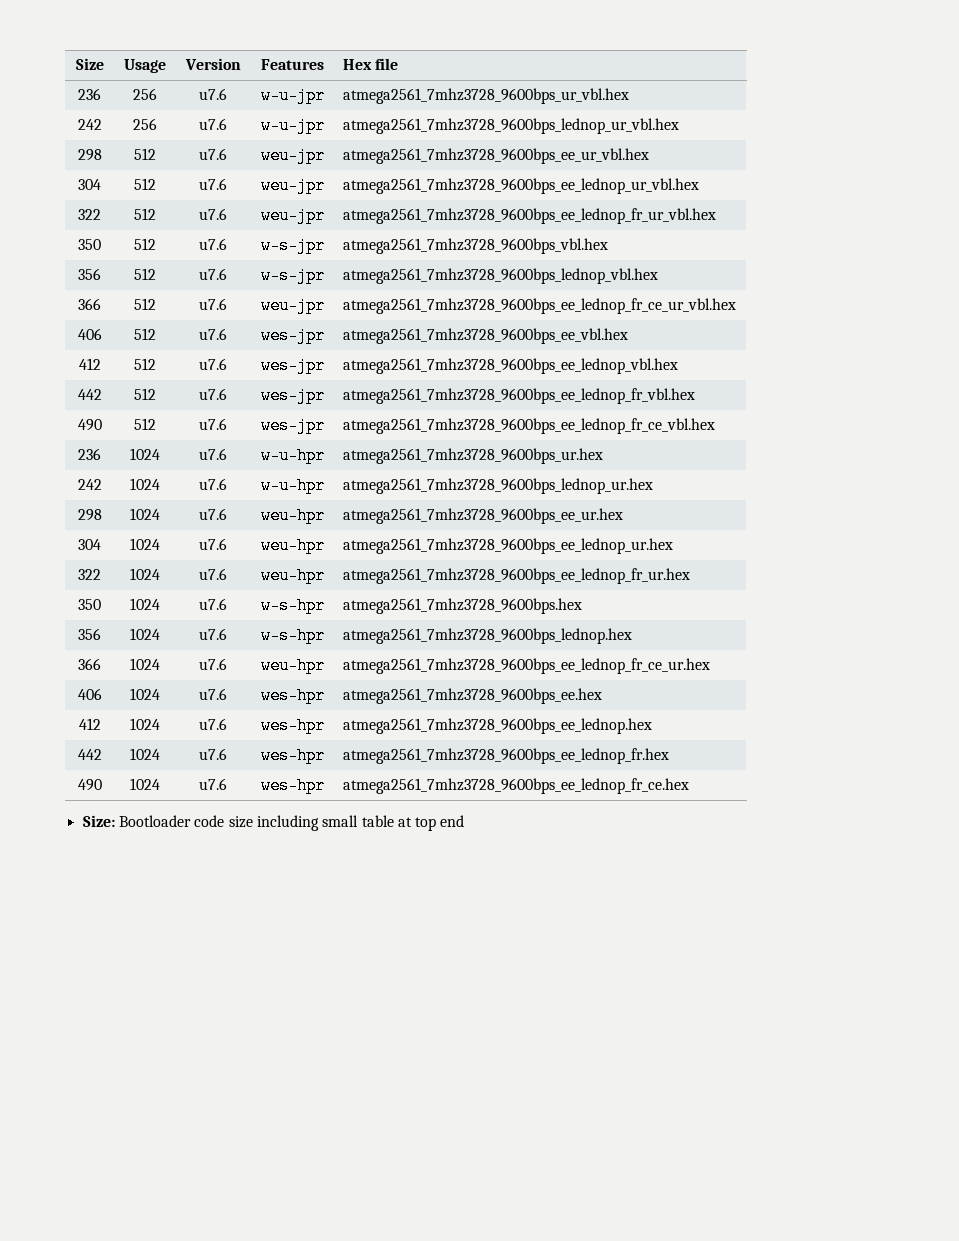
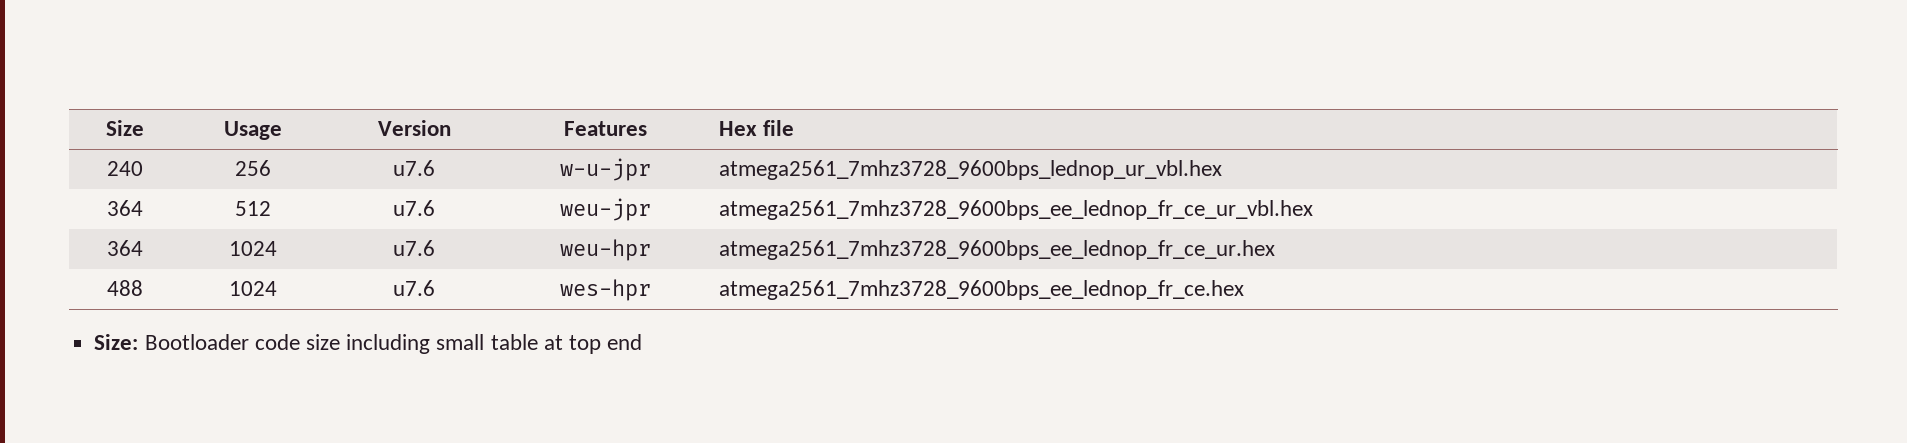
- 236 | 256 | u7.6 | w-u-jpr | atmega2561_7mhz3728_9600bps_ur_vbl.hex
- 242 | 256 | u7.6 | w-u-jpr | atmega2561_7mhz3728_9600bps_lednop_ur_vbl.hex
- 298 | 512 | u7.6 | weu-jpr | atmega2561_7mhz3728_9600bps_ee_ur_vbl.hex
- 304 | 512 | u7.6 | weu-jpr | atmega2561_7mhz3728_9600bps_ee_lednop_ur_vbl.hex
- 322 | 512 | u7.6 | weu-jpr | atmega2561_7mhz3728_9600bps_ee_lednop_fr_ur_vbl.hex
- 350 | 512 | u7.6 | w-s-jpr | atmega2561_7mhz3728_9600bps_vbl.hex
- 356 | 512 | u7.6 | w-s-jpr | atmega2561_7mhz3728_9600bps_lednop_vbl.hex
- 366 | 512 | u7.6 | weu-jpr | atmega2561_7mhz3728_9600bps_ee_lednop_fr_ce_ur_vbl.hex
- 406 | 512 | u7.6 | wes-jpr | atmega2561_7mhz3728_9600bps_ee_vbl.hex
- 412 | 512 | u7.6 | wes-jpr | atmega2561_7mhz3728_9600bps_ee_lednop_vbl.hex
- 442 | 512 | u7.6 | wes-jpr | atmega2561_7mhz3728_9600bps_ee_lednop_fr_vbl.hex
- 490 | 512 | u7.6 | wes-jpr | atmega2561_7mhz3728_9600bps_ee_lednop_fr_ce_vbl.hex
- 236 | 1024 | u7.6 | w-u-hpr | atmega2561_7mhz3728_9600bps_ur.hex
- 242 | 1024 | u7.6 | w-u-hpr | atmega2561_7mhz3728_9600bps_lednop_ur.hex
- 298 | 1024 | u7.6 | weu-hpr | atmega2561_7mhz3728_9600bps_ee_ur.hex
- 304 | 1024 | u7.6 | weu-hpr | atmega2561_7mhz3728_9600bps_ee_lednop_ur.hex
- 322 | 1024 | u7.6 | weu-hpr | atmega2561_7mhz3728_9600bps_ee_lednop_fr_ur.hex
- 350 | 1024 | u7.6 | w-s-hpr | atmega2561_7mhz3728_9600bps.hex
- 356 | 1024 | u7.6 | w-s-hpr | atmega2561_7mhz3728_9600bps_lednop.hex
- 366 | 1024 | u7.6 | weu-hpr | atmega2561_7mhz3728_9600bps_ee_lednop_fr_ce_ur.hex
- 406 | 1024 | u7.6 | wes-hpr | atmega2561_7mhz3728_9600bps_ee.hex
- 412 | 1024 | u7.6 | wes-hpr | atmega2561_7mhz3728_9600bps_ee_lednop.hex
- 442 | 1024 | u7.6 | wes-hpr | atmega2561_7mhz3728_9600bps_ee_lednop_fr.hex
- 490 | 1024 | u7.6 | wes-hpr | atmega2561_7mhz3728_9600bps_ee_lednop_fr_ce.hex
+ 240 | 256 | u7.6 | w-u-jpr | atmega2561_7mhz3728_9600bps_lednop_ur_vbl.hex
+ 364 | 512 | u7.6 | weu-jpr | atmega2561_7mhz3728_9600bps_ee_lednop_fr_ce_ur_vbl.hex
+ 364 | 1024 | u7.6 | weu-hpr | atmega2561_7mhz3728_9600bps_ee_lednop_fr_ce_ur.hex
+ 488 | 1024 | u7.6 | wes-hpr | atmega2561_7mhz3728_9600bps_ee_lednop_fr_ce.hex

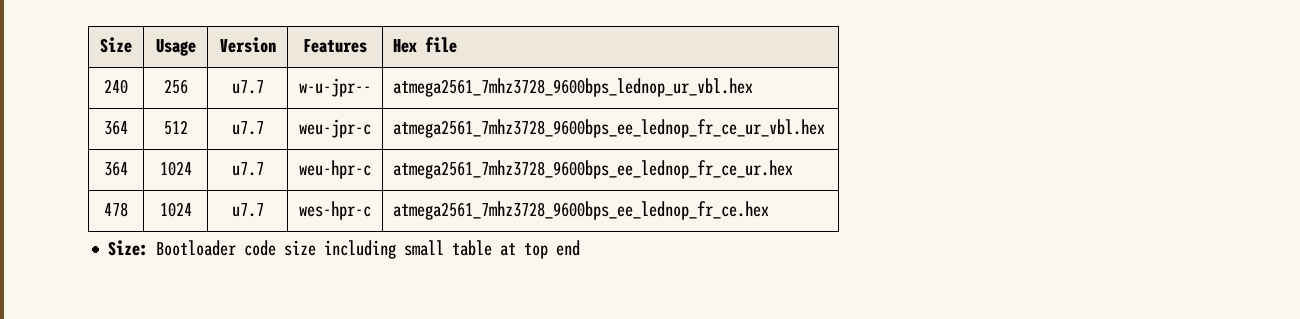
- 240 | 256 | u7.6 | w-u-jpr | atmega2561_7mhz3728_9600bps_lednop_ur_vbl.hex
+ 240 | 256 | u7.7 | w-u-jpr-- | atmega2561_7mhz3728_9600bps_lednop_ur_vbl.hex
- 364 | 512 | u7.6 | weu-jpr | atmega2561_7mhz3728_9600bps_ee_lednop_fr_ce_ur_vbl.hex
+ 364 | 512 | u7.7 | weu-jpr-c | atmega2561_7mhz3728_9600bps_ee_lednop_fr_ce_ur_vbl.hex
- 364 | 1024 | u7.6 | weu-hpr | atmega2561_7mhz3728_9600bps_ee_lednop_fr_ce_ur.hex
+ 364 | 1024 | u7.7 | weu-hpr-c | atmega2561_7mhz3728_9600bps_ee_lednop_fr_ce_ur.hex
- 488 | 1024 | u7.6 | wes-hpr | atmega2561_7mhz3728_9600bps_ee_lednop_fr_ce.hex
+ 478 | 1024 | u7.7 | wes-hpr-c | atmega2561_7mhz3728_9600bps_ee_lednop_fr_ce.hex

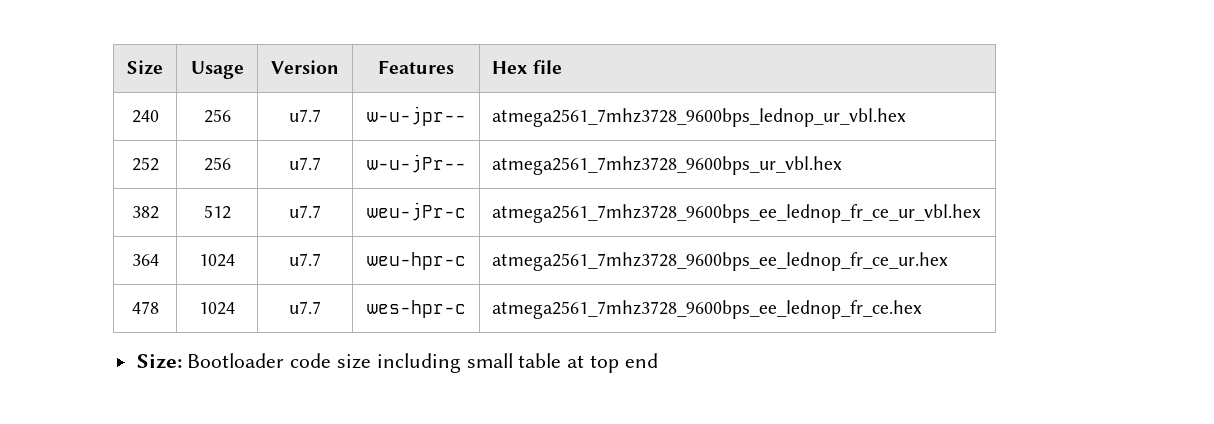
- 364 | 512 | u7.7 | weu-jpr-c | atmega2561_7mhz3728_9600bps_ee_lednop_fr_ce_ur_vbl.hex
+ 252 | 256 | u7.7 | w-u-jPr-- | atmega2561_7mhz3728_9600bps_ur_vbl.hex
+ 382 | 512 | u7.7 | weu-jPr-c | atmega2561_7mhz3728_9600bps_ee_lednop_fr_ce_ur_vbl.hex

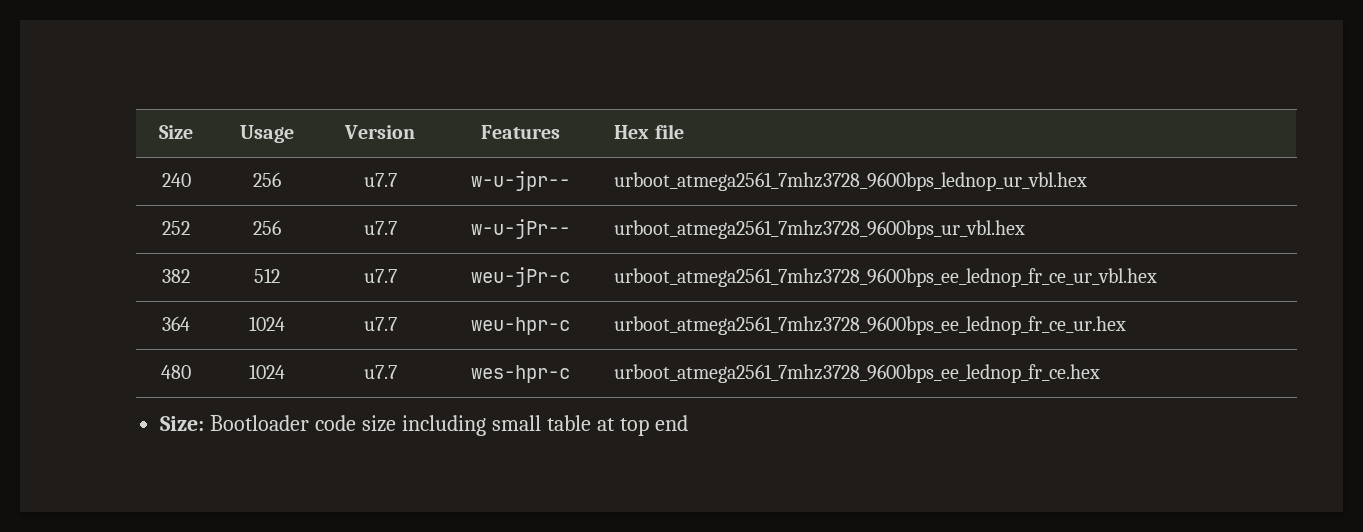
- 240 | 256 | u7.7 | w-u-jpr-- | atmega2561_7mhz3728_9600bps_lednop_ur_vbl.hex
+ 240 | 256 | u7.7 | w-u-jpr-- | urboot_atmega2561_7mhz3728_9600bps_lednop_ur_vbl.hex
- 252 | 256 | u7.7 | w-u-jPr-- | atmega2561_7mhz3728_9600bps_ur_vbl.hex
+ 252 | 256 | u7.7 | w-u-jPr-- | urboot_atmega2561_7mhz3728_9600bps_ur_vbl.hex
- 382 | 512 | u7.7 | weu-jPr-c | atmega2561_7mhz3728_9600bps_ee_lednop_fr_ce_ur_vbl.hex
+ 382 | 512 | u7.7 | weu-jPr-c | urboot_atmega2561_7mhz3728_9600bps_ee_lednop_fr_ce_ur_vbl.hex
- 364 | 1024 | u7.7 | weu-hpr-c | atmega2561_7mhz3728_9600bps_ee_lednop_fr_ce_ur.hex
- 478 | 1024 | u7.7 | wes-hpr-c | atmega2561_7mhz3728_9600bps_ee_lednop_fr_ce.hex
+ 364 | 1024 | u7.7 | weu-hpr-c | urboot_atmega2561_7mhz3728_9600bps_ee_lednop_fr_ce_ur.hex
+ 480 | 1024 | u7.7 | wes-hpr-c | urboot_atmega2561_7mhz3728_9600bps_ee_lednop_fr_ce.hex

